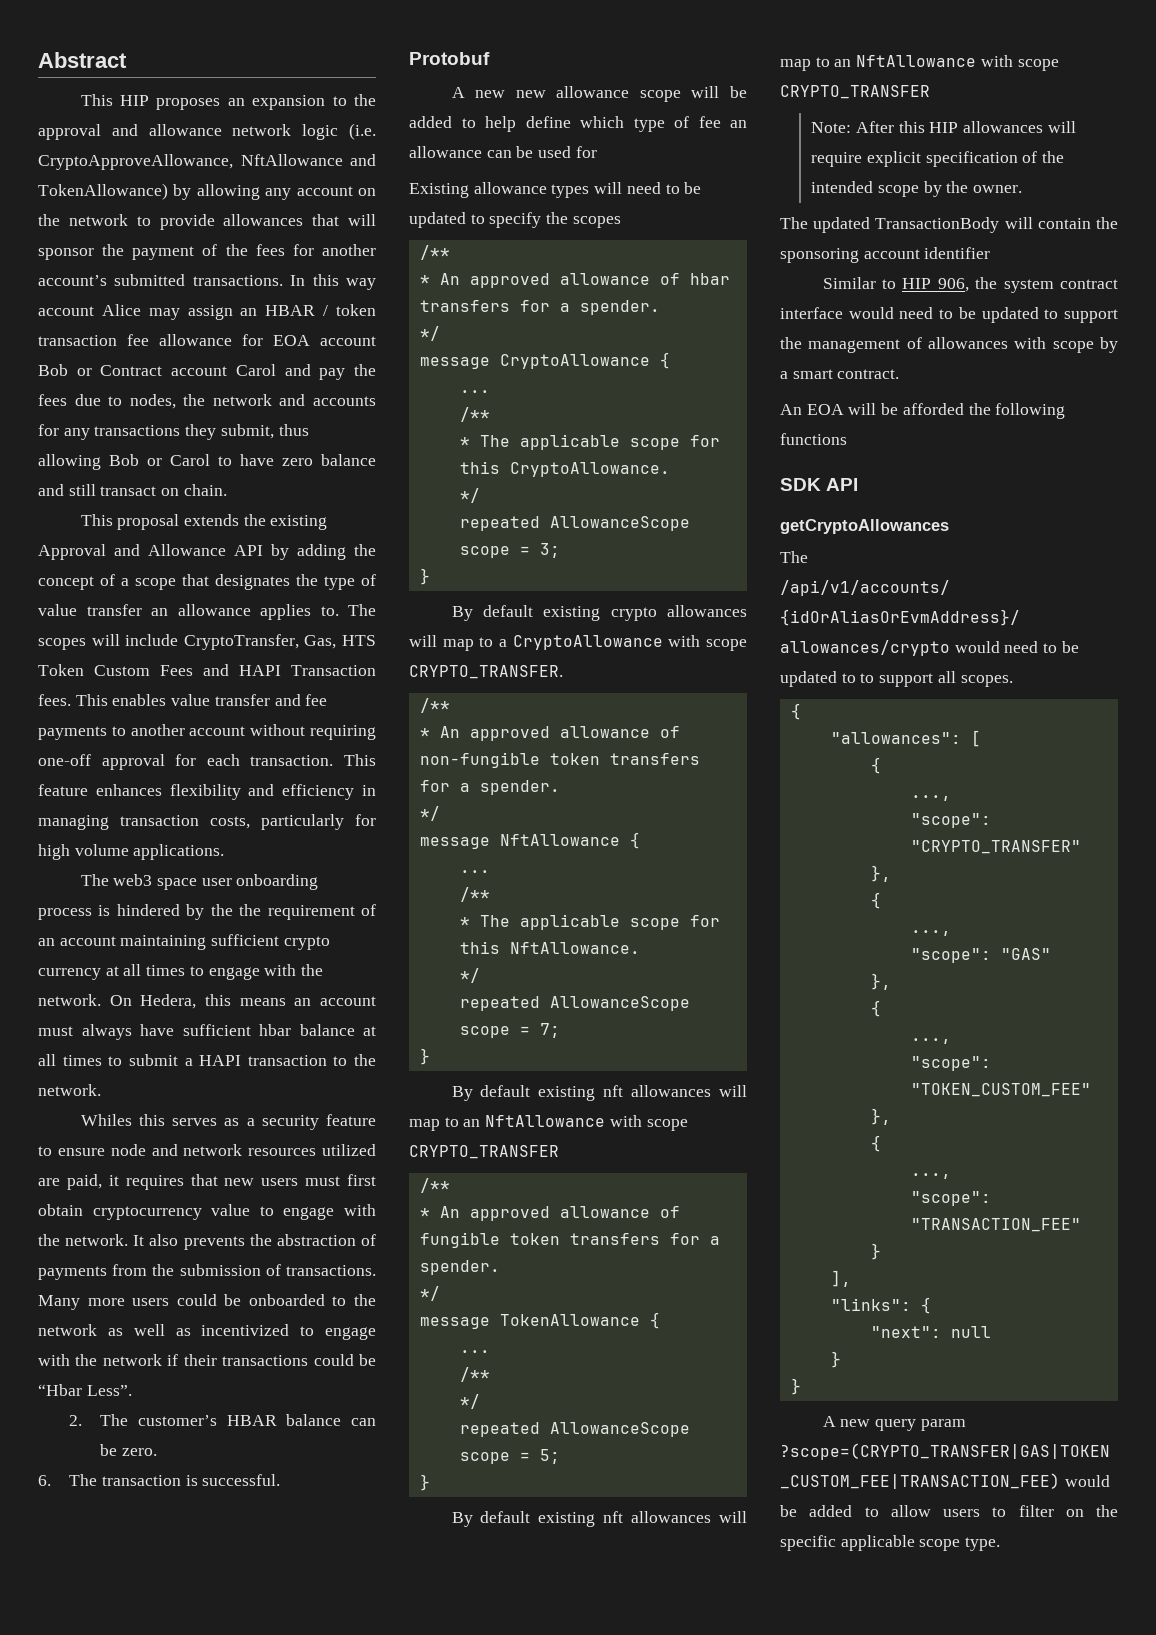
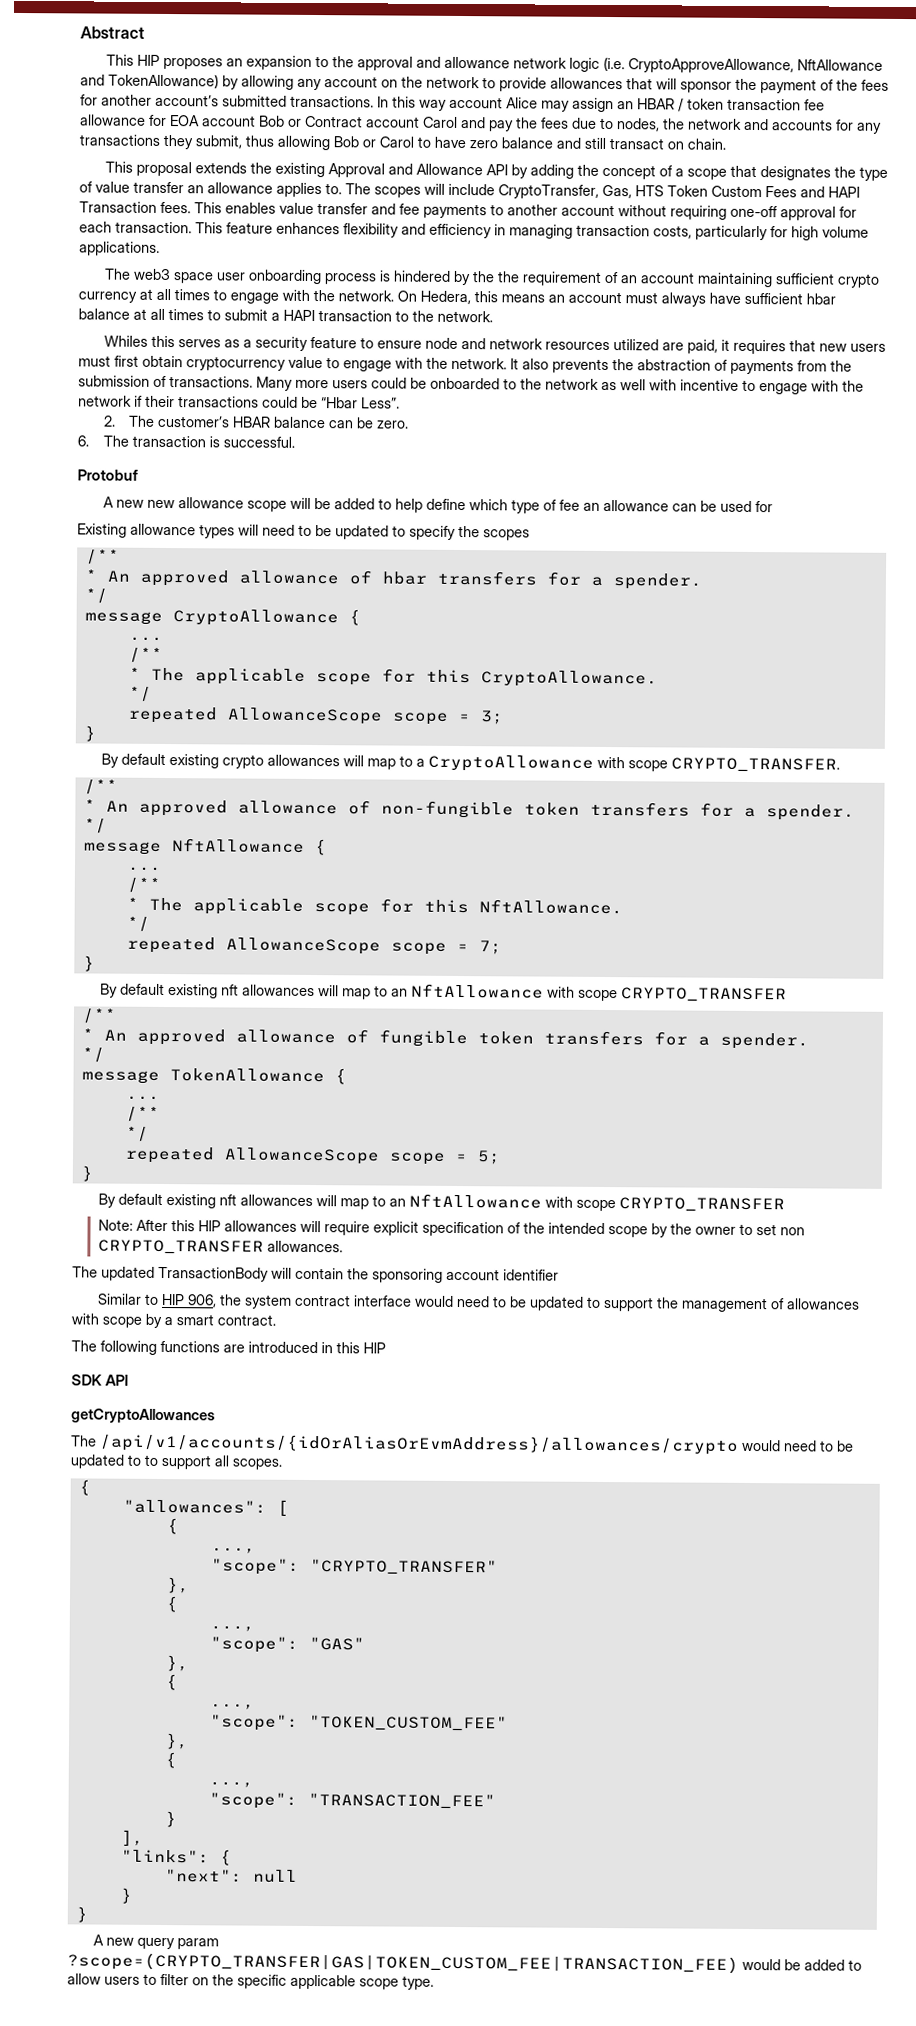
- Many more users could be onboarded to the network as well as incentivized to engage with the network if their transactions could be “Hbar Less”.
+ Many more users could be onboarded to the network as well with incentive to engage with the network if their transactions could be “Hbar Less”.
- Note: After this HIP allowances will require explicit specification of the intended scope by the owner.
+ Note: After this HIP allowances will require explicit specification of the intended scope by the owner to set non CRYPTO_TRANSFER allowances.
- An EOA will be afforded the following functions
+ The following functions are introduced in this HIP

